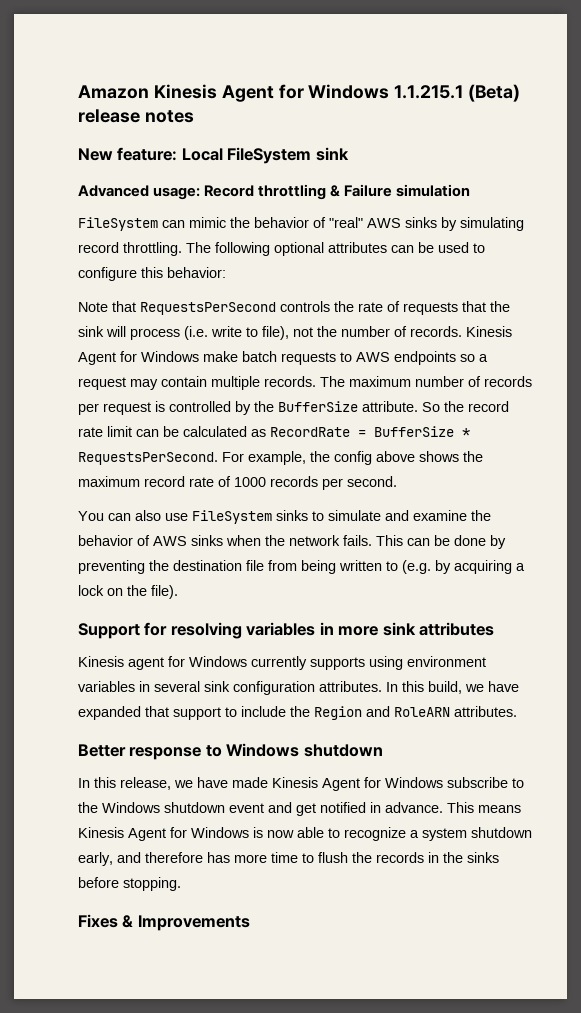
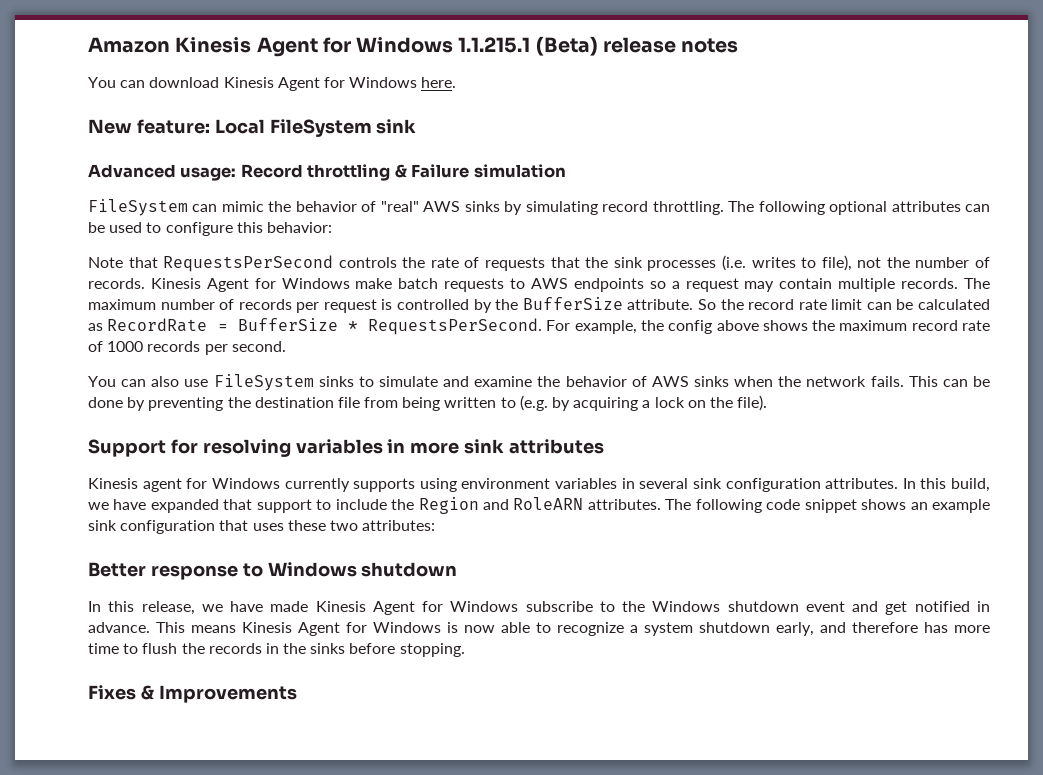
+ You can download Kinesis Agent for Windows here.
- Note that RequestsPerSecond controls the rate of requests that the sink will process (i.e. write to file), not the number of records.
+ Note that RequestsPerSecond controls the rate of requests that the sink processes (i.e. writes to file), not the number of records.
+ The following code snippet shows an example sink configuration that uses these two attributes:

